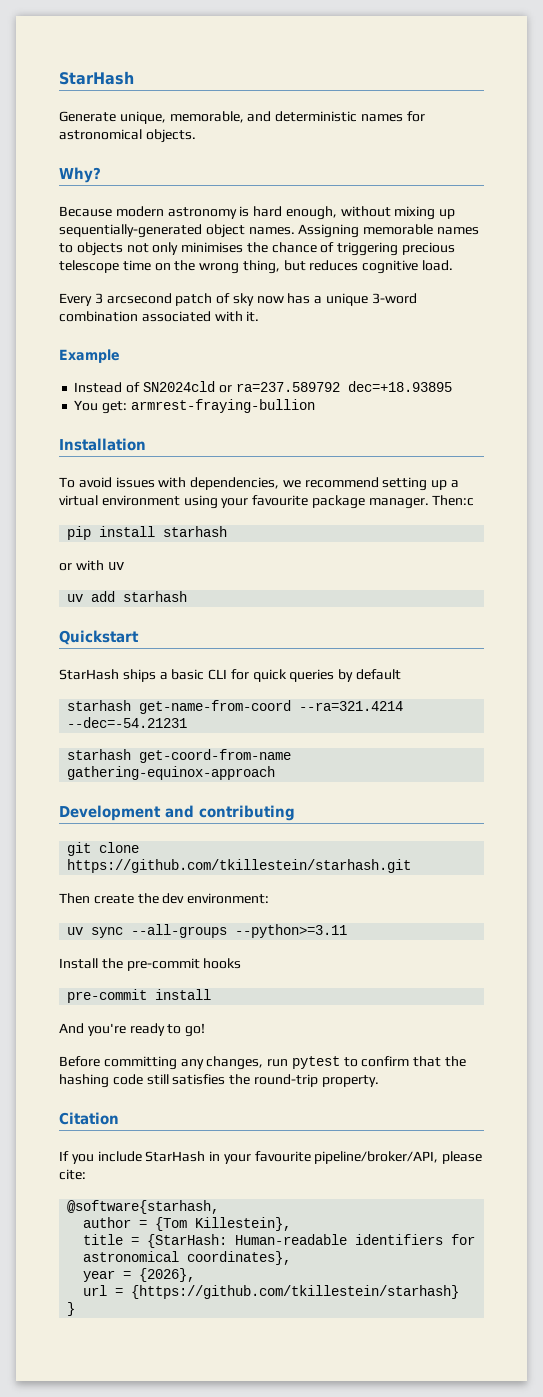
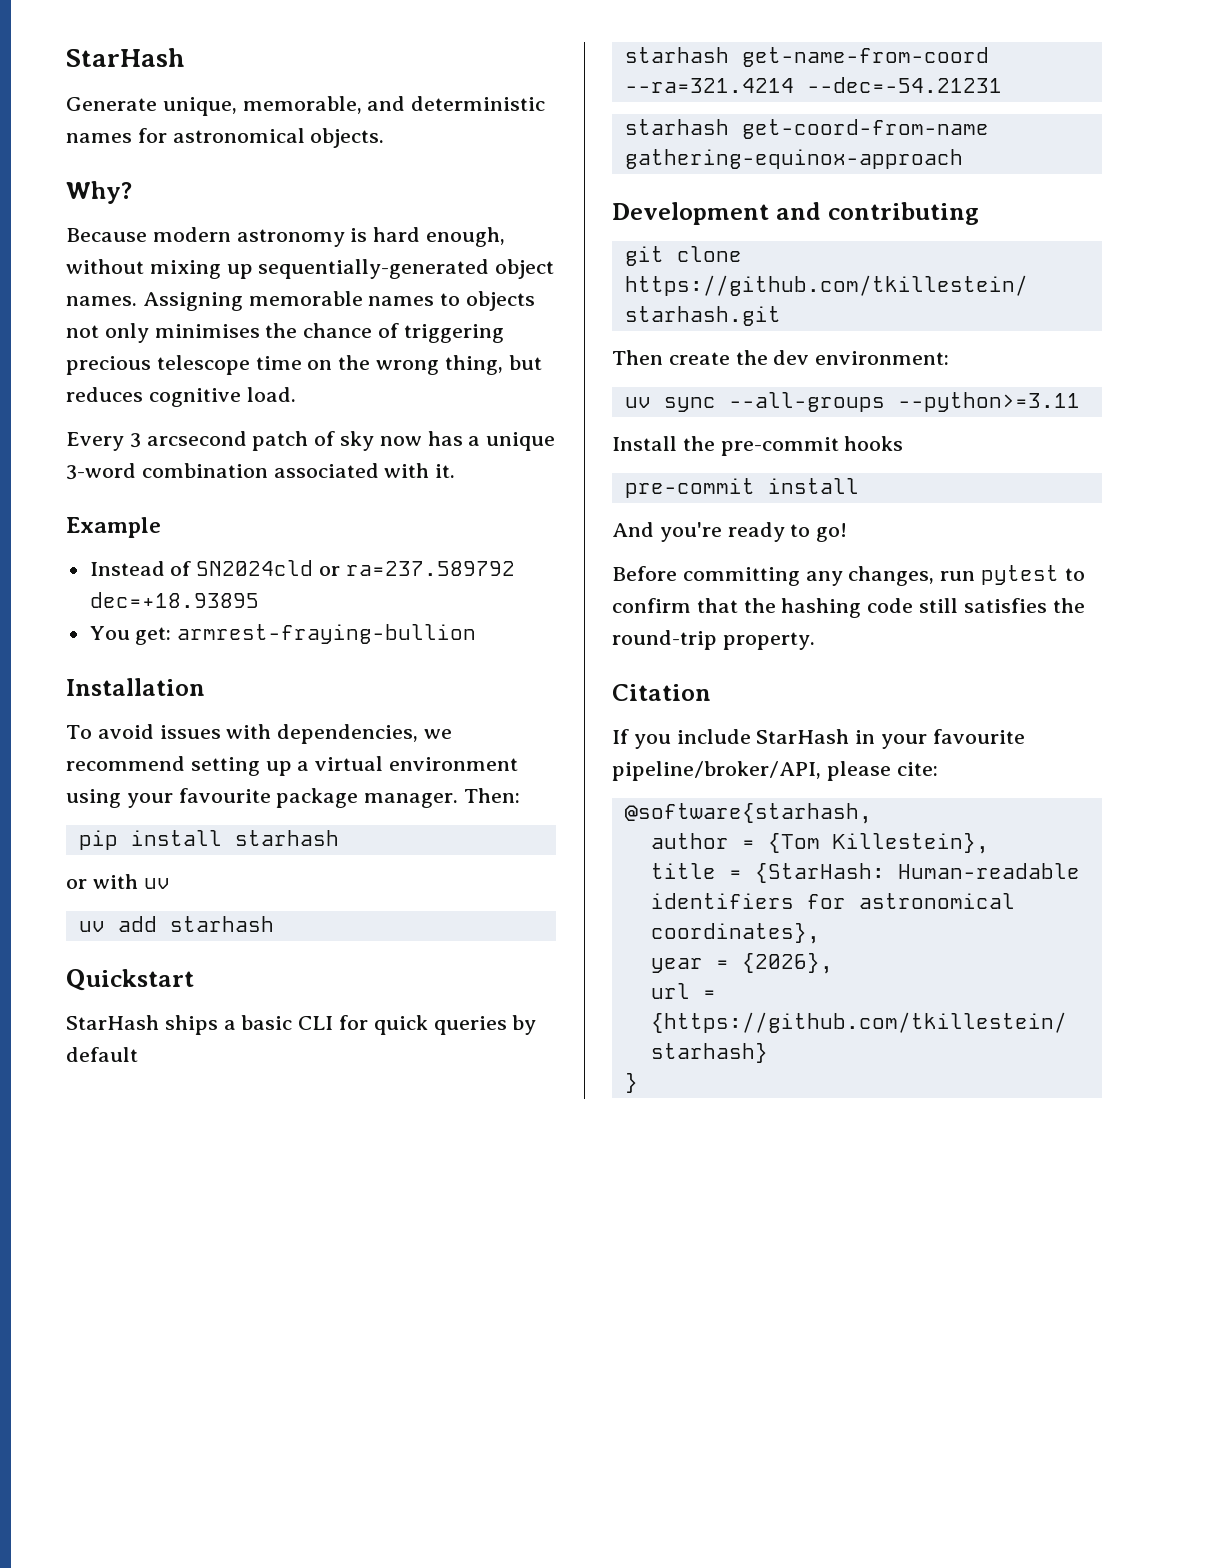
- Then:c
+ Then:

